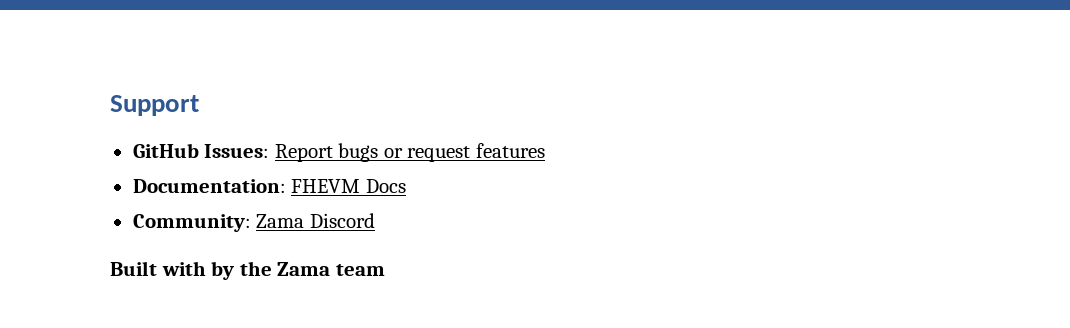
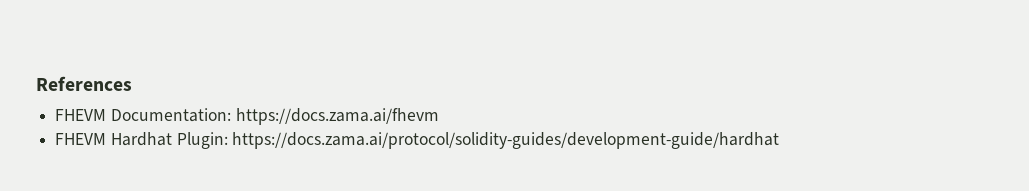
- Support
- GitHub Issues: Report bugs or request features
- Documentation: FHEVM Docs
- Community: Zama Discord
- Built with by the Zama team
+ References
+ FHEVM Documentation: https://docs.zama.ai/fhevm
+ FHEVM Hardhat Plugin: https://docs.zama.ai/protocol/solidity-guides/development-guide/hardhat

